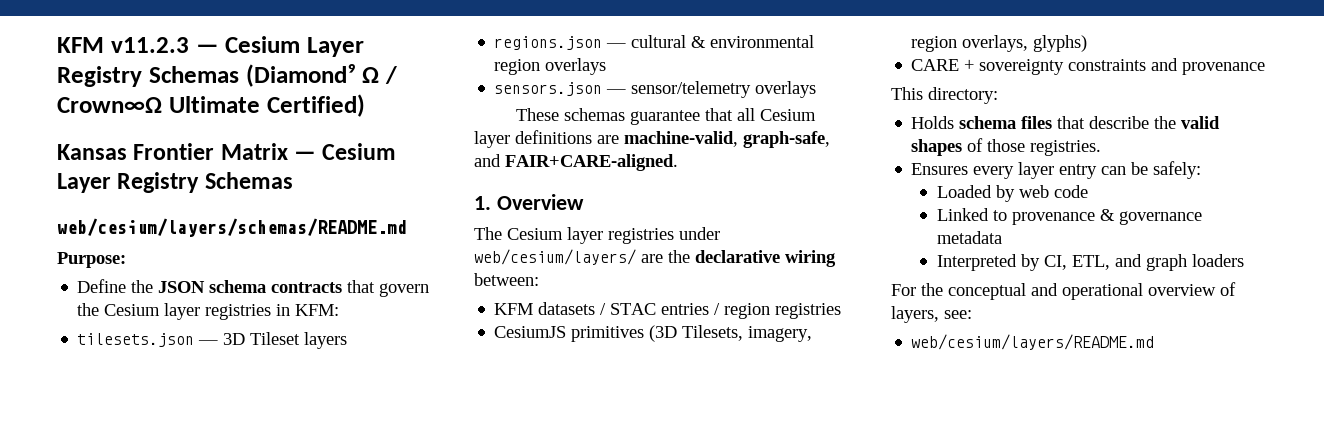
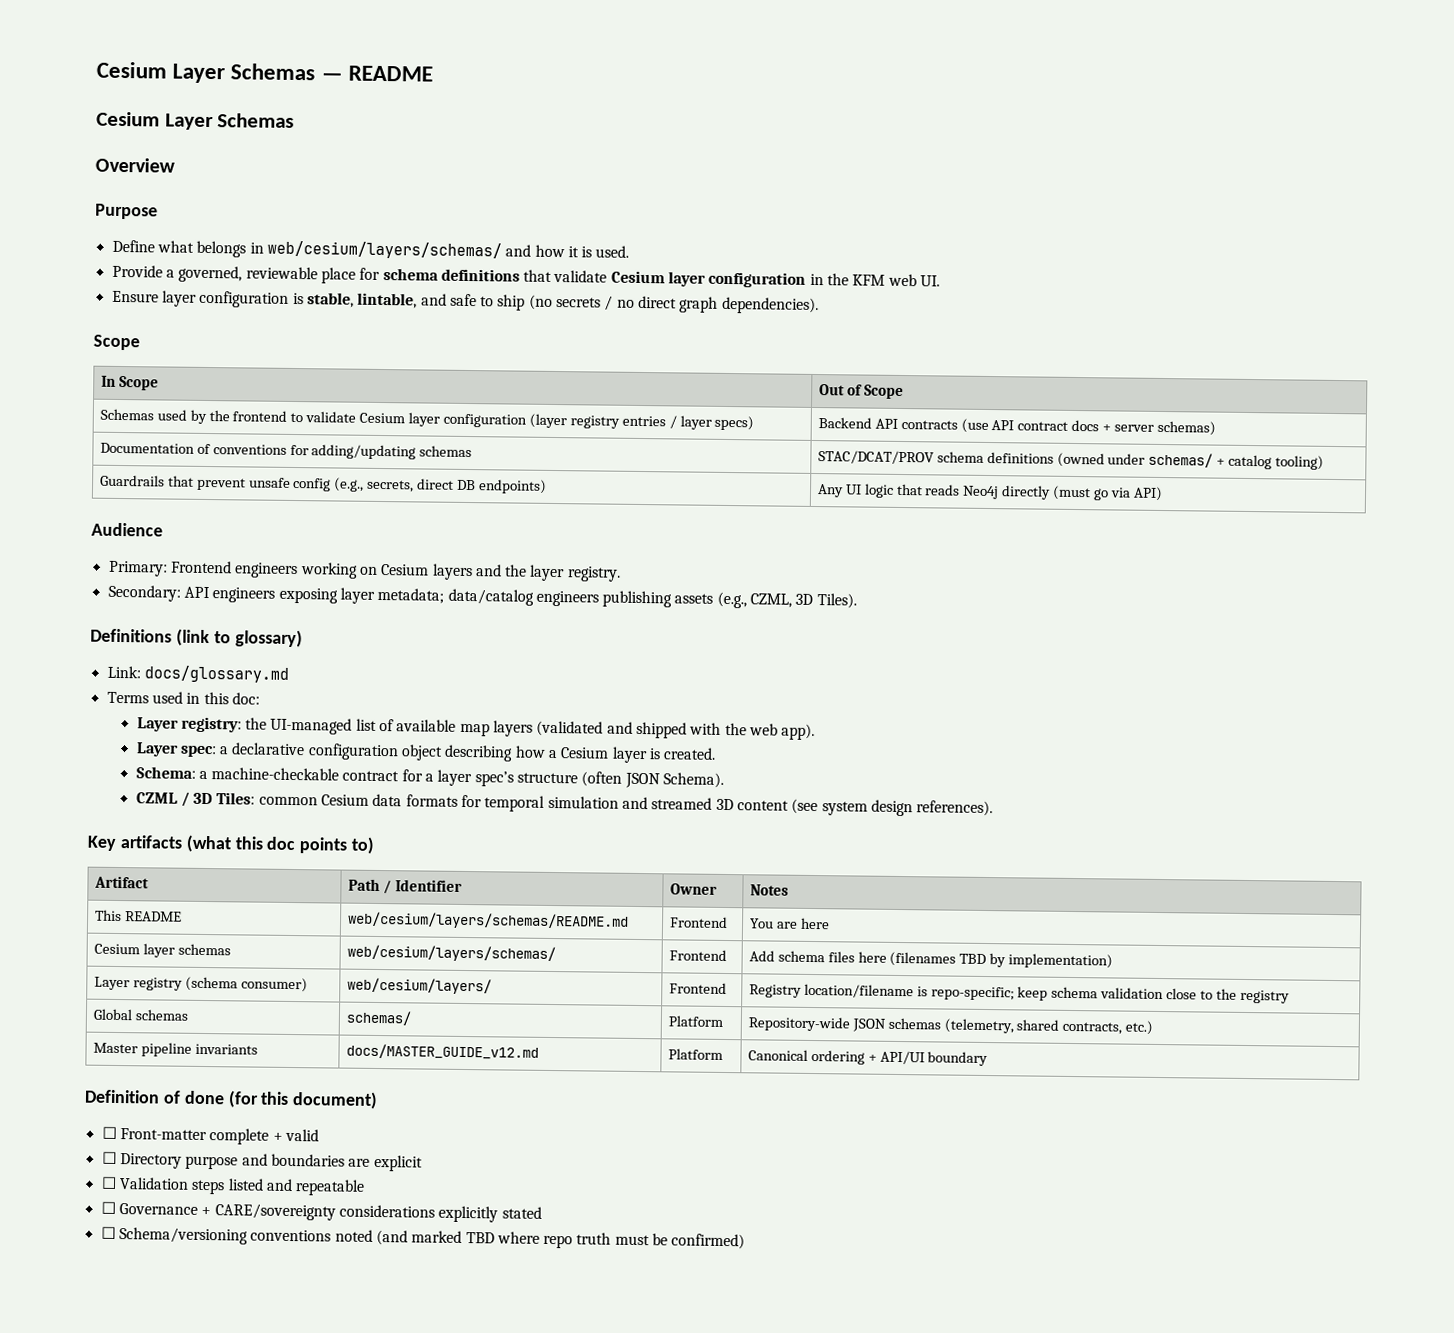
- KFM v11.2.3 — Cesium Layer Registry Schemas (Diamond⁹ Ω / Crown∞Ω Ultimate Certified)
- Kansas Frontier Matrix — Cesium Layer Registry Schemas
+ Cesium Layer Schemas — README
+ Cesium Layer Schemas
- web/cesium/layers/schemas/README.md
- Purpose:
+ Overview
+ Purpose
- Define the JSON schema contracts that govern the Cesium layer registries in KFM:
- tilesets.json — 3D Tileset layers
- regions.json — cultural & environmental region overlays
- sensors.json — sensor/telemetry overlays
- These schemas guarantee that all Cesium layer definitions are machine-valid, graph-safe, and FAIR+CARE-aligned.
- 1. Overview
- The Cesium layer registries under web/cesium/layers/ are the declarative wiring between:
- KFM datasets / STAC entries / region registries
- CesiumJS primitives (3D Tilesets, imagery, region overlays, glyphs)
- CARE + sovereignty constraints and provenance
- This directory:
- Holds schema files that describe the valid shapes of those registries.
- Ensures every layer entry can be safely:
- Loaded by web code
- Linked to provenance & governance metadata
- Interpreted by CI, ETL, and graph loaders
- For the conceptual and operational overview of layers, see:
- web/cesium/layers/README.md
+ Define what belongs in web/cesium/layers/schemas/ and how it is used.
+ Provide a governed, reviewable place for schema definitions that validate Cesium layer configuration in the KFM web UI.
+ Ensure layer configuration is stable, lintable, and safe to ship (no secrets / no direct graph dependencies).
+ Scope
+ In Scope | Out of Scope
+ Schemas used by the frontend to validate Cesium layer configuration (layer registry entries / layer specs) | Backend API contracts (use API contract docs + server schemas)
+ Documentation of conventions for adding/updating schemas | STAC/DCAT/PROV schema definitions (owned under schemas/ + catalog tooling)
+ Guardrails that prevent unsafe config (e.g., secrets, direct DB endpoints) | Any UI logic that reads Neo4j directly (must go via API)
+ Audience
+ Primary: Frontend engineers working on Cesium layers and the layer registry.
+ Secondary: API engineers exposing layer metadata; data/catalog engineers publishing assets (e.g., CZML, 3D Tiles).
+ Definitions (link to glossary)
+ Link: docs/glossary.md
+ Terms used in this doc:
+ Layer registry: the UI-managed list of available map layers (validated and shipped with the web app).
+ Layer spec: a declarative configuration object describing how a Cesium layer is created.
+ Schema: a machine-checkable contract for a layer spec’s structure (often JSON Schema).
+ CZML / 3D Tiles: common Cesium data formats for temporal simulation and streamed 3D content (see system design references).
+ Key artifacts (what this doc points to)
+ Artifact | Path / Identifier | Owner | Notes
+ This README | web/cesium/layers/schemas/README.md | Frontend | You are here
+ Cesium layer schemas | web/cesium/layers/schemas/ | Frontend | Add schema files here (filenames TBD by implementation)
+ Layer registry (schema consumer) | web/cesium/layers/ | Frontend | Registry location/filename is repo-specific; keep schema validation close to the registry
+ Global schemas | schemas/ | Platform | Repository-wide JSON schemas (telemetry, shared contracts, etc.)
+ Master pipeline invariants | docs/MASTER_GUIDE_v12.md | Platform | Canonical ordering + API/UI boundary
+ Definition of done (for this document)
+ ☐ Front-matter complete + valid
+ ☐ Directory purpose and boundaries are explicit
+ ☐ Validation steps listed and repeatable
+ ☐ Governance + CARE/sovereignty considerations explicitly stated
+ ☐ Schema/versioning conventions noted (and marked TBD where repo truth must be confirmed)

